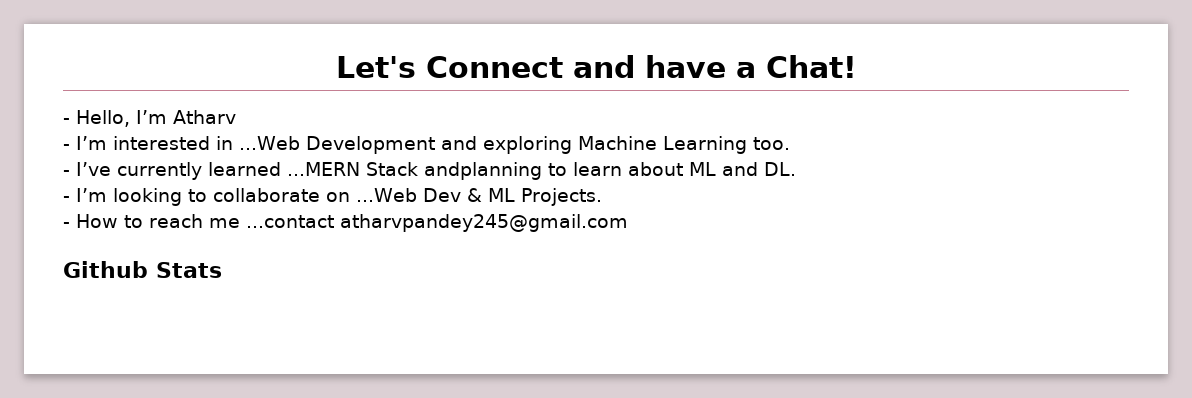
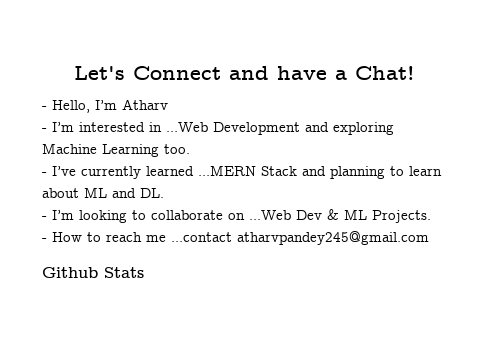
- - I’ve currently learned ...MERN Stack andplanning to learn about ML and DL.
+ - I’ve currently learned ...MERN Stack and planning to learn about ML and DL.

